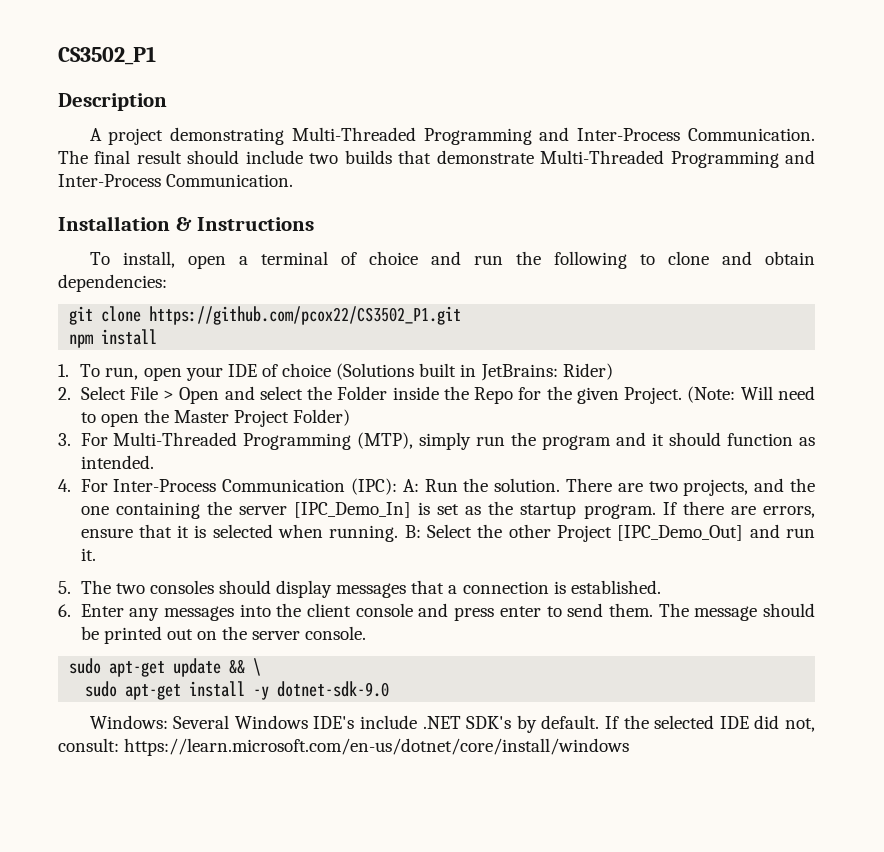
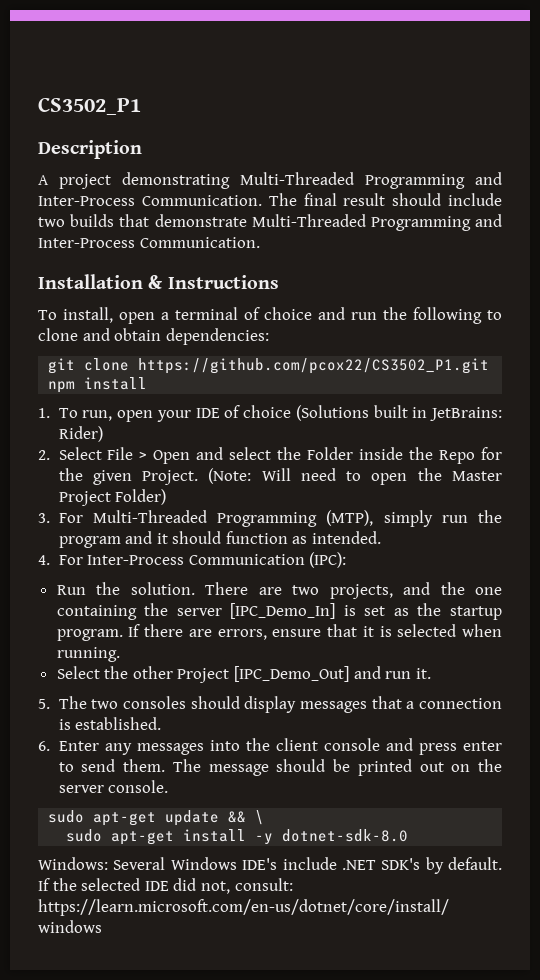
- 4. For Inter-Process Communication (IPC): A: Run the solution.
+ 4. For Inter-Process Communication (IPC):
+ Run the solution.
- If there are errors, ensure that it is selected when running. B: Select the other Project [IPC_Demo_Out] and run it.
+ If there are errors, ensure that it is selected when running.
+ Select the other Project [IPC_Demo_Out] and run it.
- sudo apt-get install -y dotnet-sdk-9.0
+ sudo apt-get install -y dotnet-sdk-8.0

